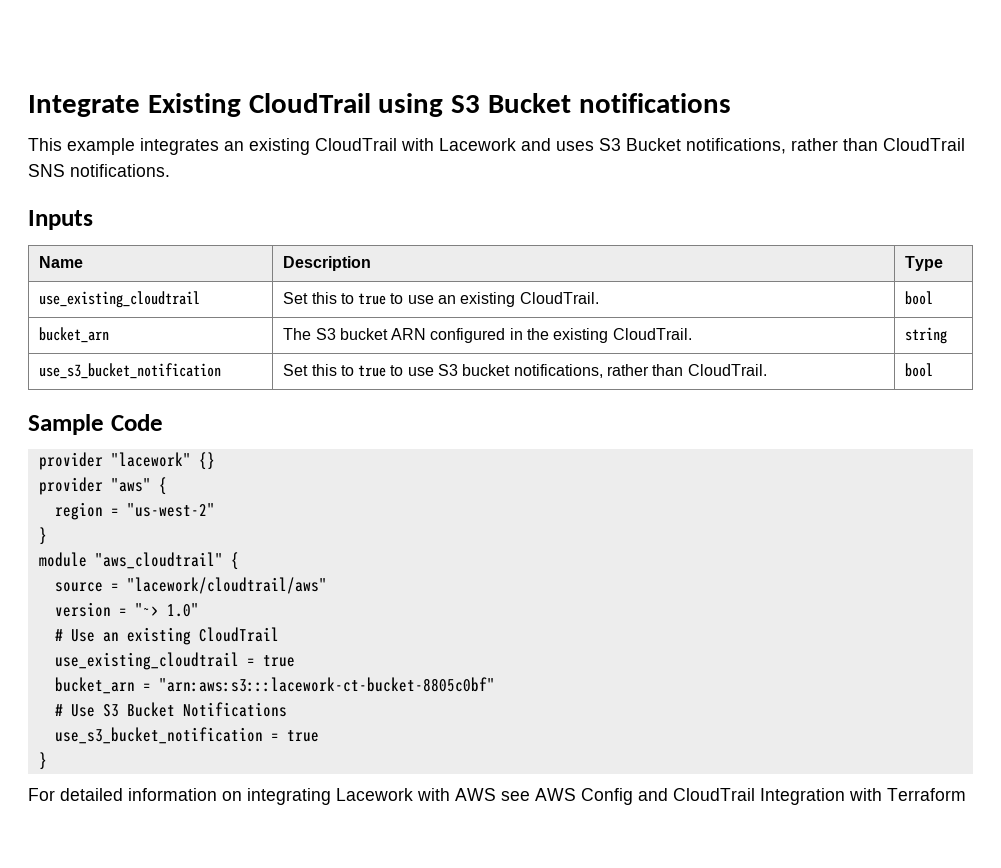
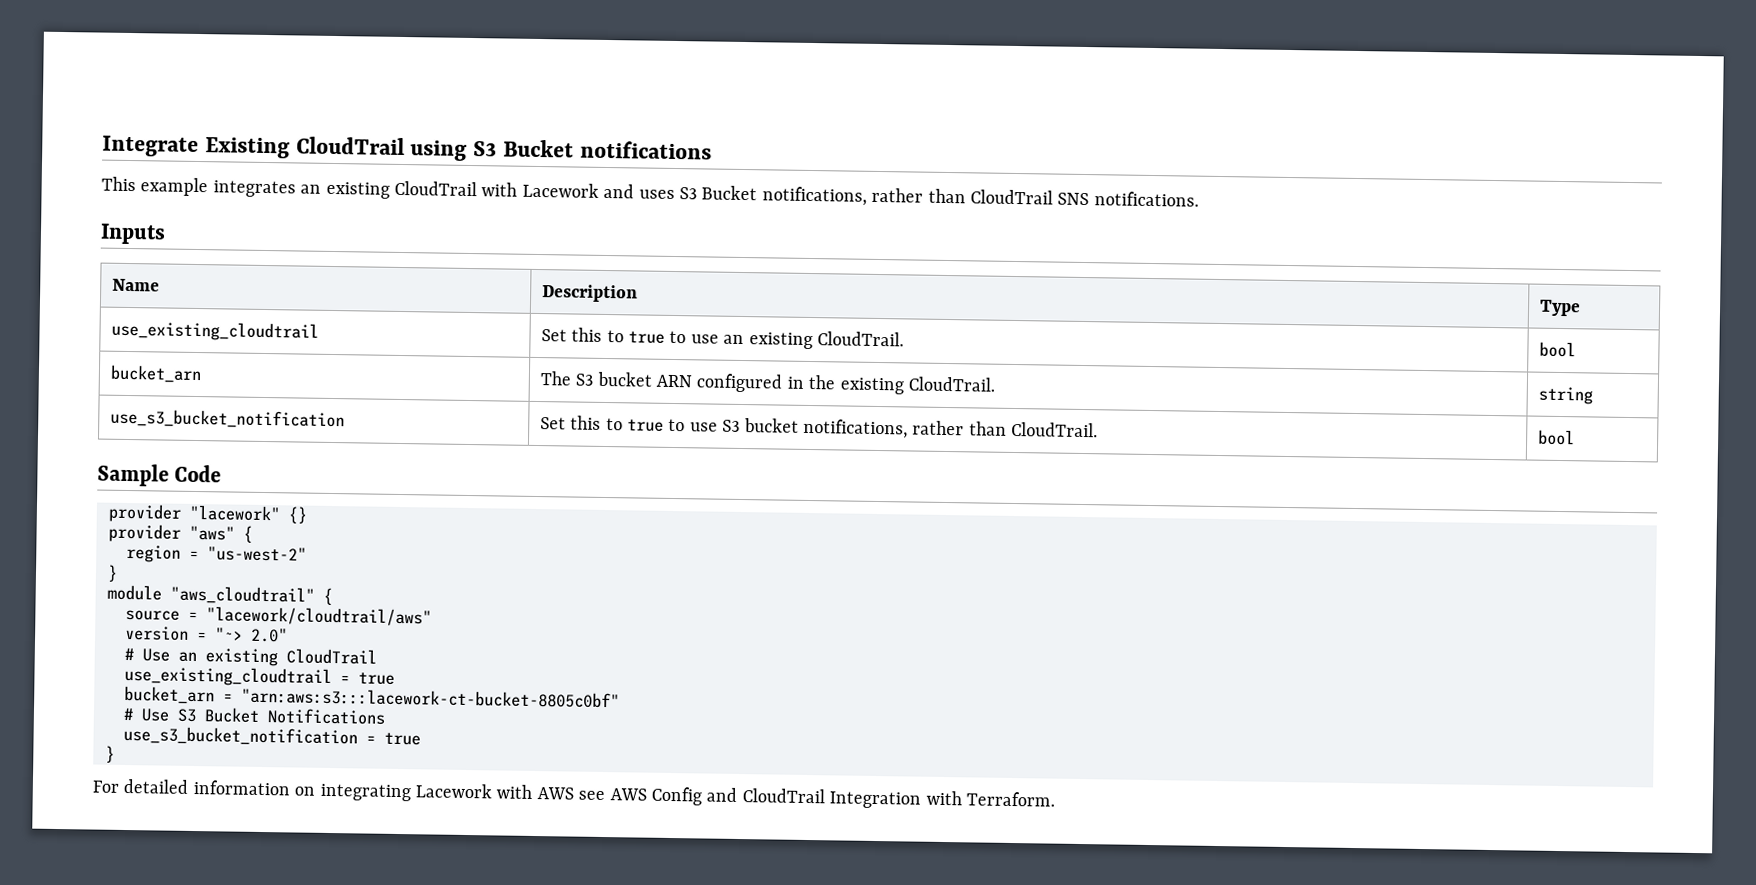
- version = "~> 1.0"
+ version = "~> 2.0"
- For detailed information on integrating Lacework with AWS see AWS Config and CloudTrail Integration with Terraform
+ For detailed information on integrating Lacework with AWS see AWS Config and CloudTrail Integration with Terraform.

